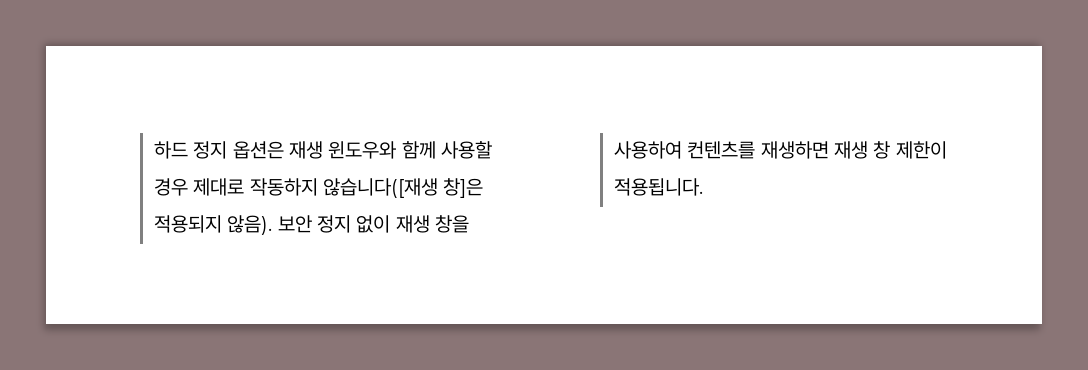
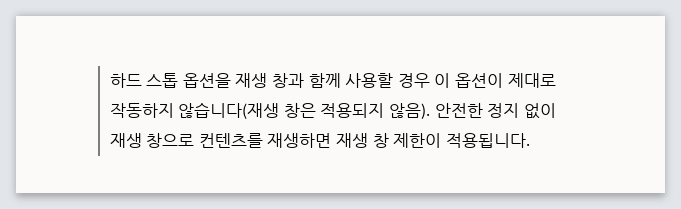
- 하드 정지 옵션은 재생 윈도우와 함께 사용할 경우 제대로 작동하지 않습니다([재생 창]은 적용되지 않음).
+ 하드 스톱 옵션을 재생 창과 함께 사용할 경우 이 옵션이 제대로 작동하지 않습니다(재생 창은 적용되지 않음).
- 보안 정지 없이 재생 창을 사용하여 컨텐츠를 재생하면 재생 창 제한이 적용됩니다.
+ 안전한 정지 없이 재생 창으로 컨텐츠를 재생하면 재생 창 제한이 적용됩니다.

